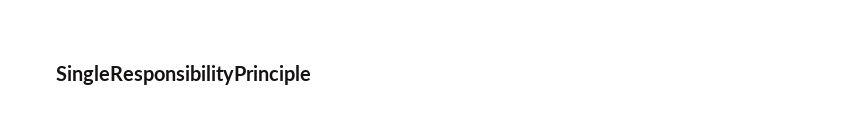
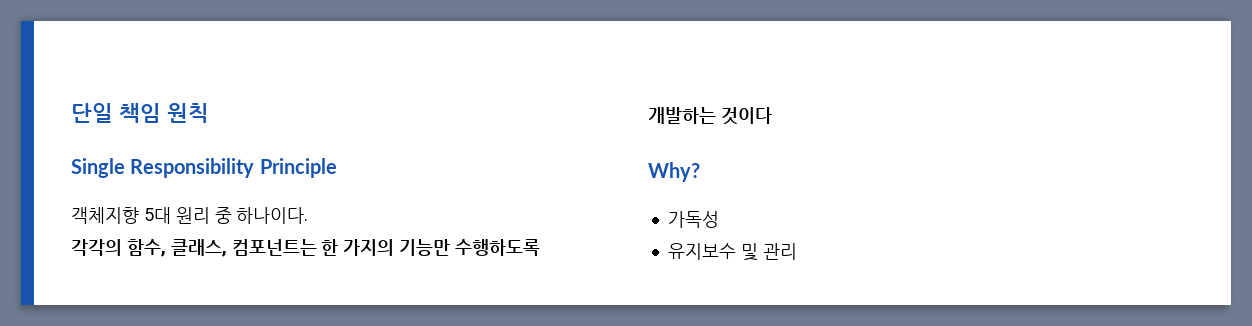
- SingleResponsibilityPrinciple
+ 단일 책임 원칙
+ Single Responsibility Principle
+ 객체지향 5대 원리 중 하나이다.
+ 각각의 함수, 클래스, 컴포넌트는 한 가지의 기능만 수행하도록 개발하는 것이다
+ Why?
+ 가독성
+ 유지보수 및 관리

